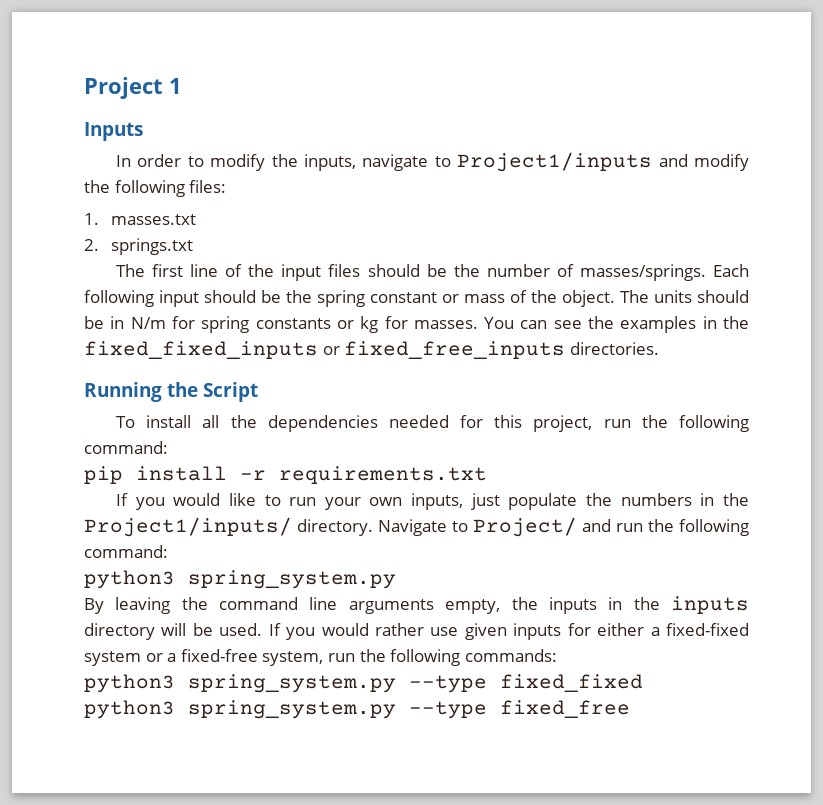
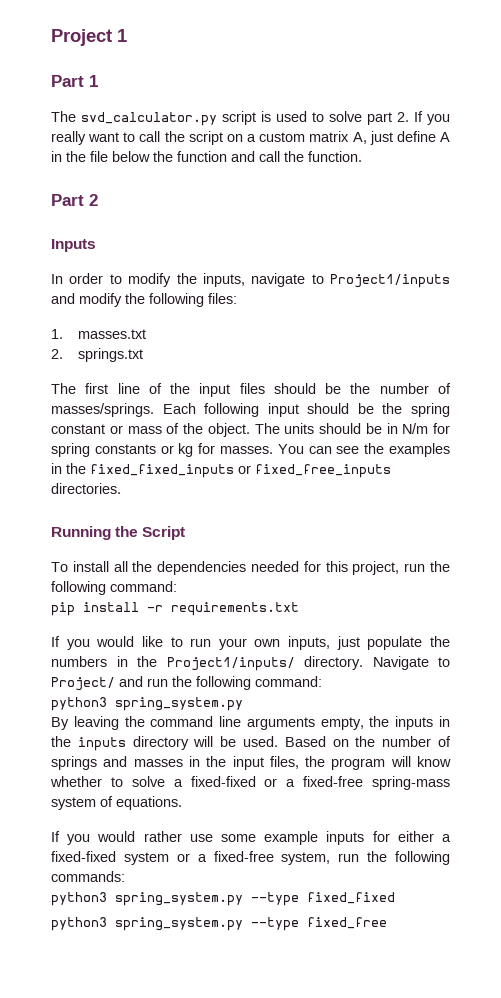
+ Part 1
+ The svd_calculator.py script is used to solve part 2. If you really want to call the script on a custom matrix A, just define A in the file below the function and call the function.
+ Part 2
- By leaving the command line arguments empty, the inputs in the inputs directory will be used. If you would rather use given inputs for either a fixed-fixed system or a fixed-free system, run the following commands:
+ By leaving the command line arguments empty, the inputs in the inputs directory will be used. Based on the number of springs and masses in the input files, the program will know whether to solve a fixed-fixed or a fixed-free spring-mass system of equations.
+ If you would rather use some example inputs for either a fixed-fixed system or a fixed-free system, run the following commands:

